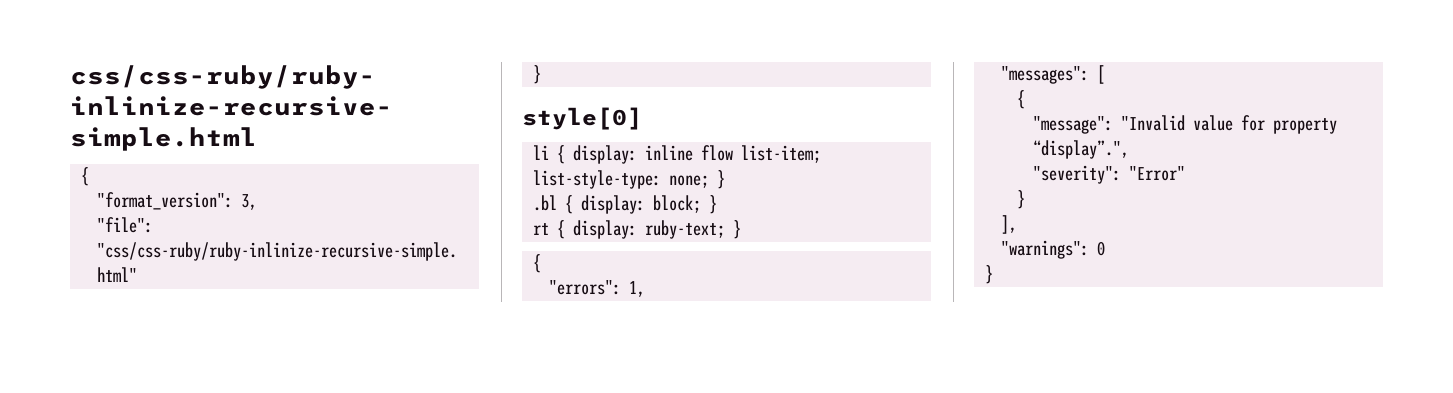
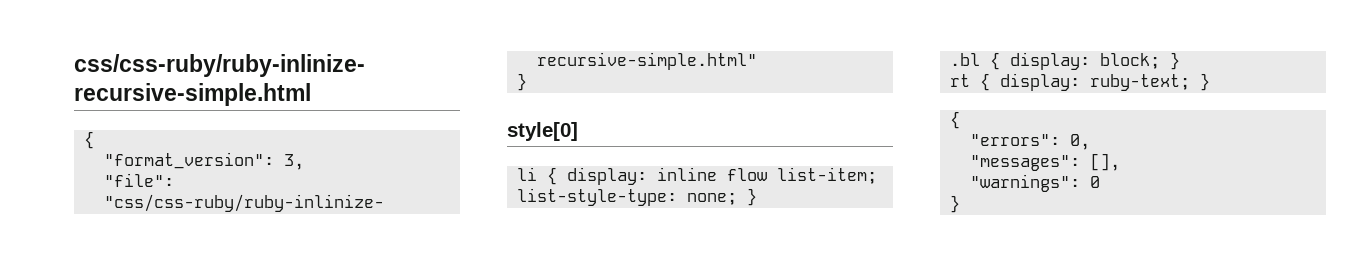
- "errors": 1,
+ "errors": 0,
- "messages": [
- {
- "message": "Invalid value for property “display”.",
- "severity": "Error"
- }
- ],
+ "messages": [],

